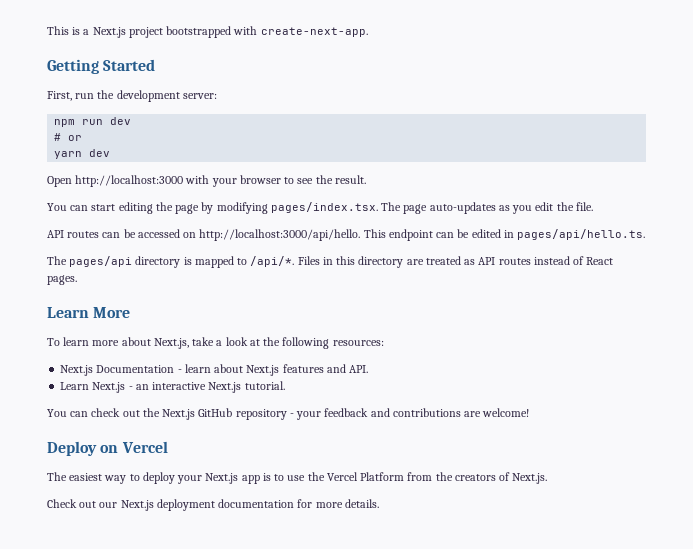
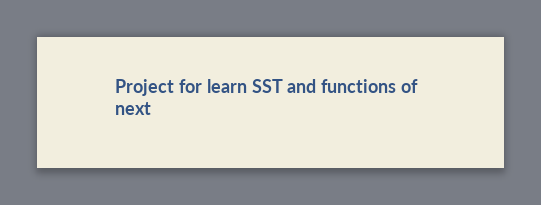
- This is a Next.js project bootstrapped with create-next-app.
- Getting Started
- First, run the development server:
- npm run dev
- # or
- yarn dev
- Open http://localhost:3000 with your browser to see the result.
- You can start editing the page by modifying pages/index.tsx. The page auto-updates as you edit the file.
- API routes can be accessed on http://localhost:3000/api/hello. This endpoint can be edited in pages/api/hello.ts.
- The pages/api directory is mapped to /api/*. Files in this directory are treated as API routes instead of React pages.
- Learn More
- To learn more about Next.js, take a look at the following resources:
- Next.js Documentation - learn about Next.js features and API.
- Learn Next.js - an interactive Next.js tutorial.
- You can check out the Next.js GitHub repository - your feedback and contributions are welcome!
- Deploy on Vercel
- The easiest way to deploy your Next.js app is to use the Vercel Platform from the creators of Next.js.
- Check out our Next.js deployment documentation for more details.
+ Project for learn SST and functions of next

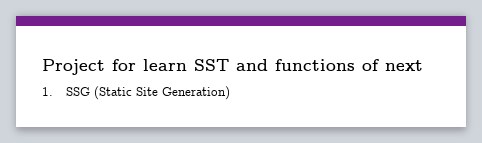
+ 1. SSG (Static Site Generation)

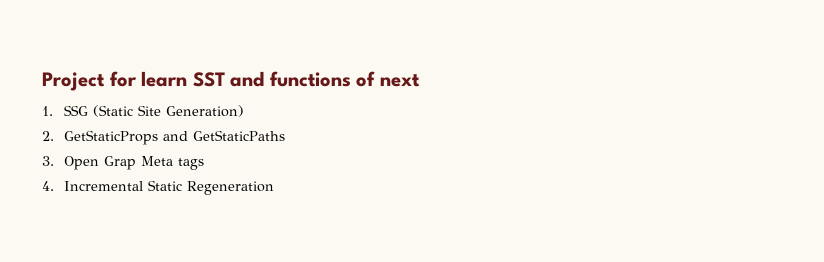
+ 2. GetStaticProps and GetStaticPaths
+ 3. Open Grap Meta tags
+ 4. Incremental Static Regeneration

